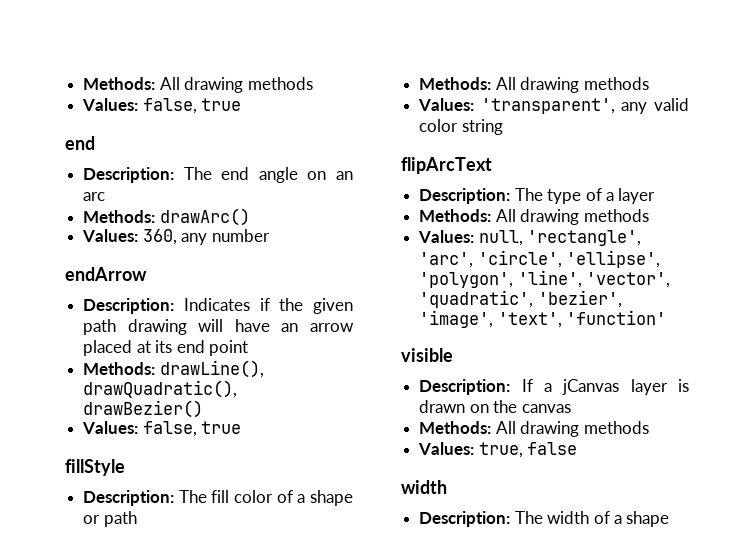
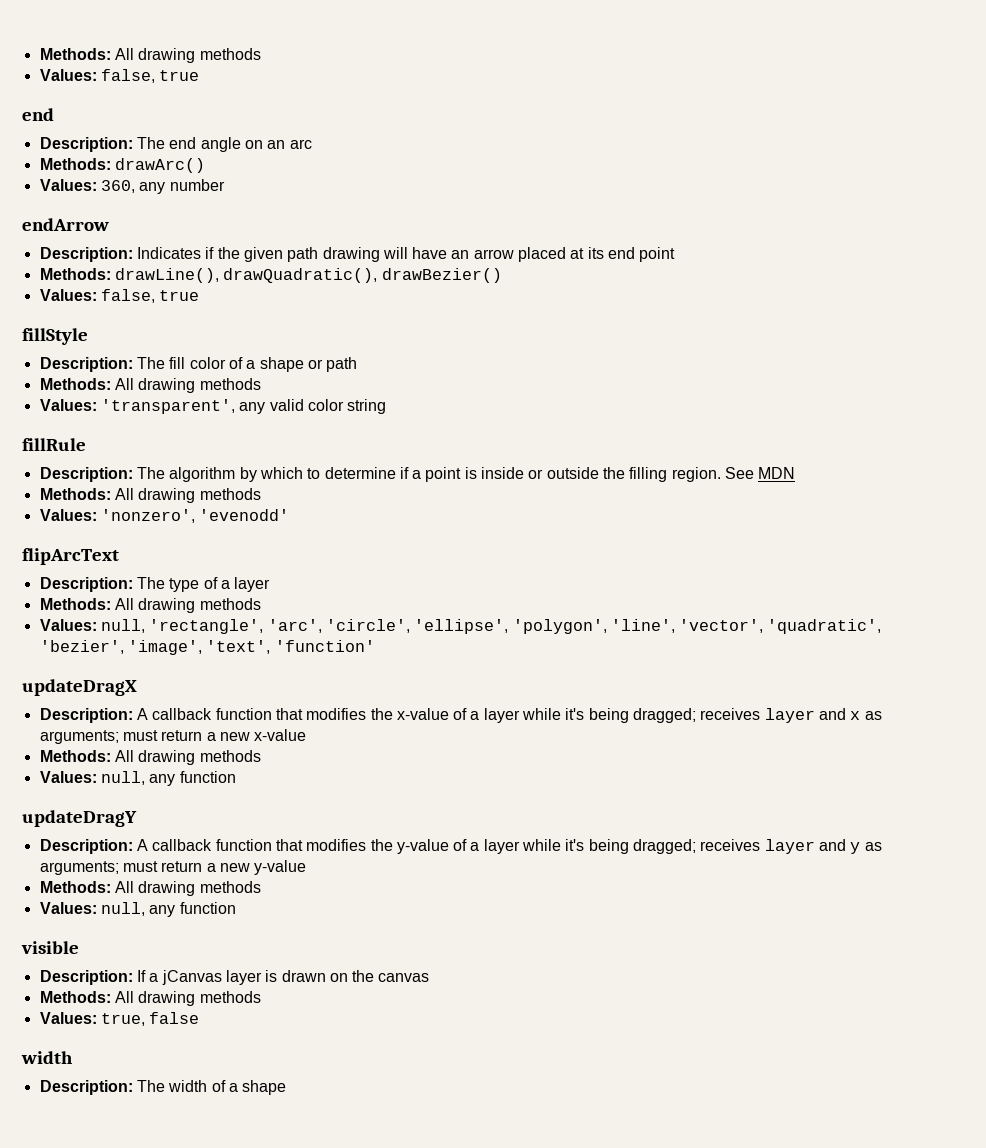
+ fillRule
+ Description: The algorithm by which to determine if a point is inside or outside the filling region. See MDN
+ Methods: All drawing methods
+ Values: 'nonzero', 'evenodd'
+ updateDragX
+ Description: A callback function that modifies the x-value of a layer while it's being dragged; receives layer and x as arguments; must return a new x-value
+ Methods: All drawing methods
+ Values: null, any function
+ updateDragY
+ Description: A callback function that modifies the y-value of a layer while it's being dragged; receives layer and y as arguments; must return a new y-value
+ Methods: All drawing methods
+ Values: null, any function

